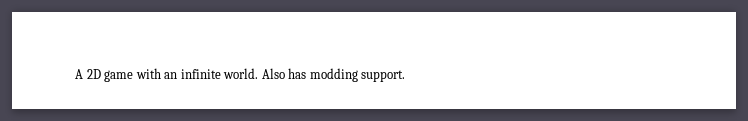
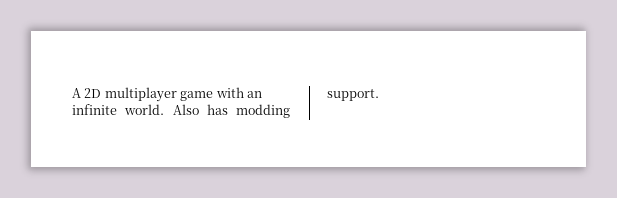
- A 2D game with an infinite world.
+ A 2D multiplayer game with an infinite world.

